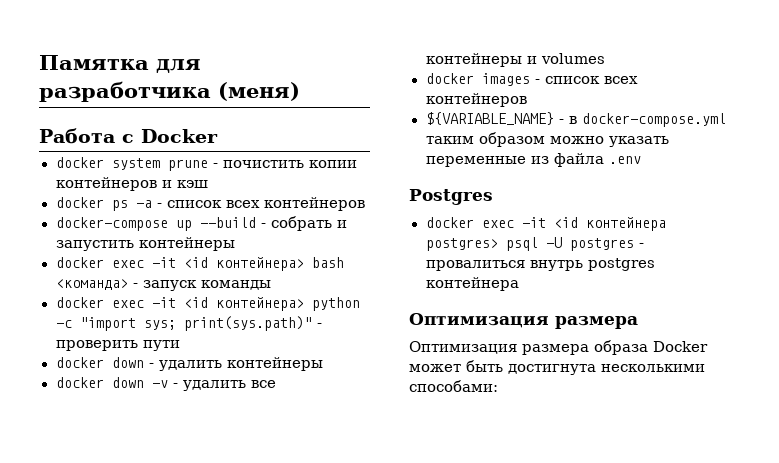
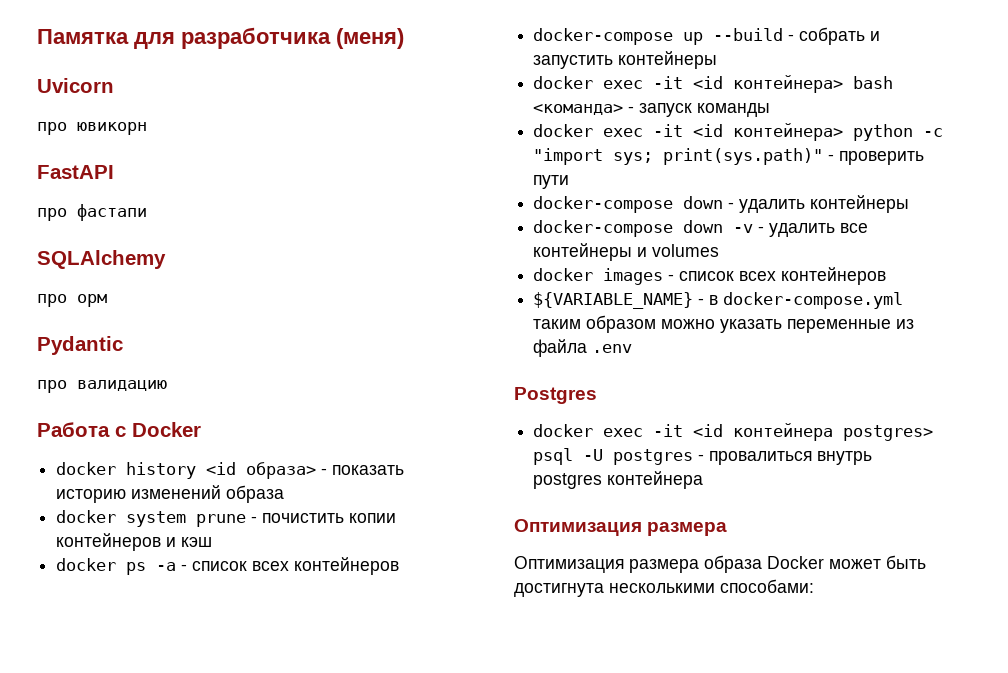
+ Uvicorn
+ про ювикорн
+ FastAPI
+ про фастапи
+ SQLAlchemy
+ про орм
+ Pydantic
+ про валидацию
  Работа с Docker
+ docker history <id образа> - показать историю изменений образа
- docker down - удалить контейнеры
+ docker-compose down - удалить контейнеры
- docker down -v - удалить все контейнеры и volumes
+ docker-compose down -v - удалить все контейнеры и volumes

